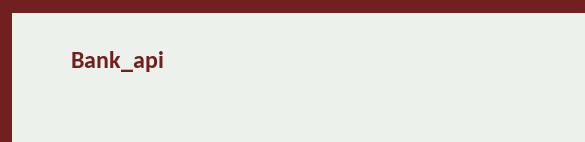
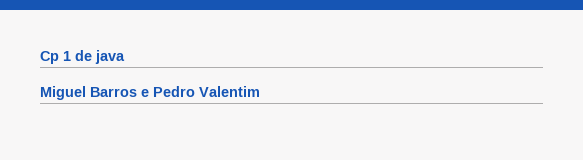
- Bank_api
+ Cp 1 de java
+ Miguel Barros e Pedro Valentim

